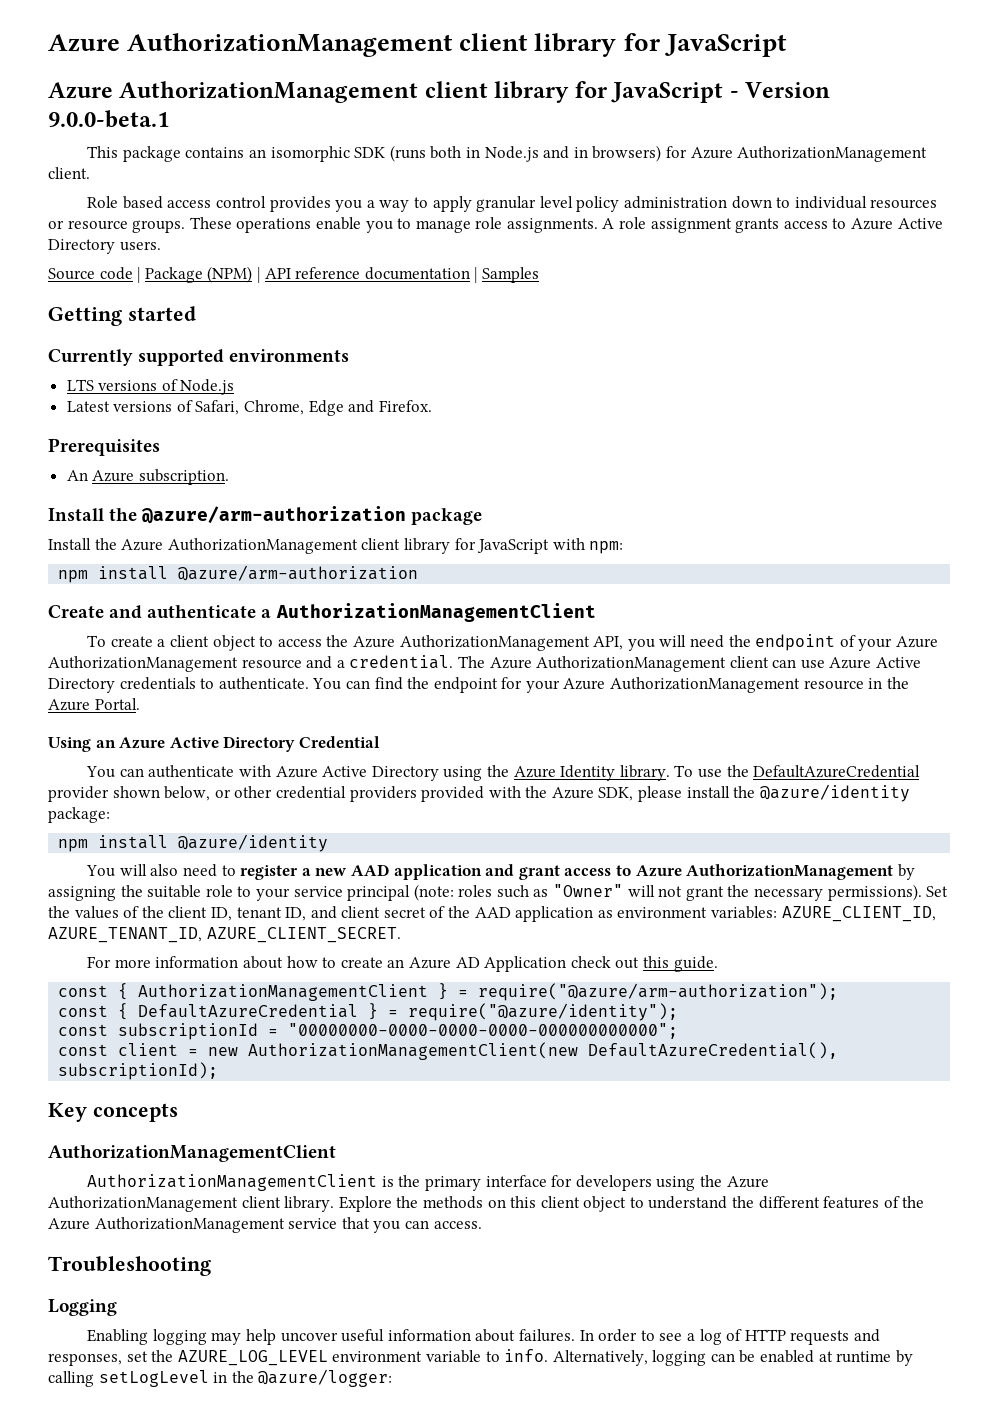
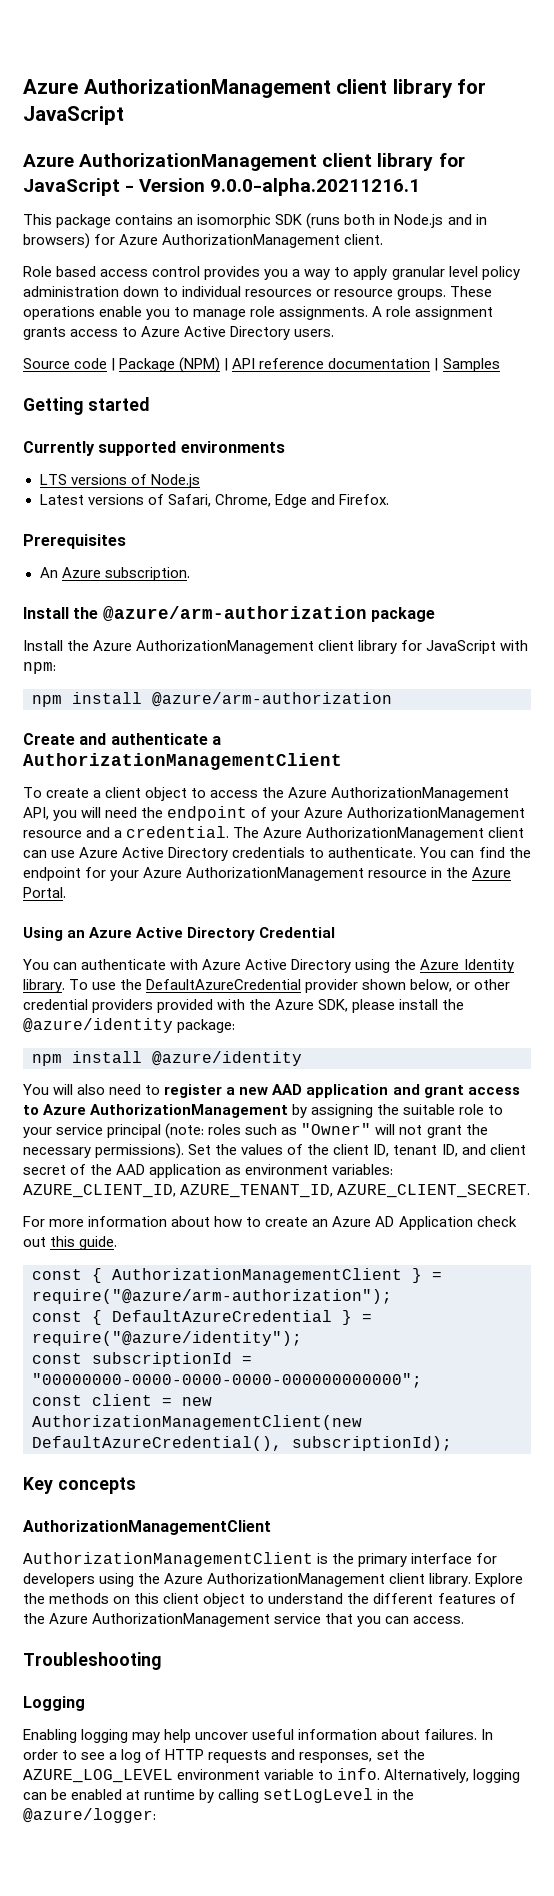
- Azure AuthorizationManagement client library for JavaScript - Version 9.0.0-beta.1
+ Azure AuthorizationManagement client library for JavaScript - Version 9.0.0-alpha.20211216.1

